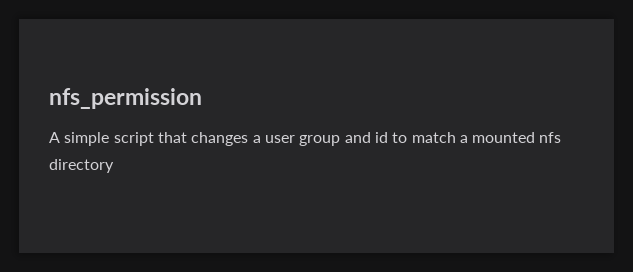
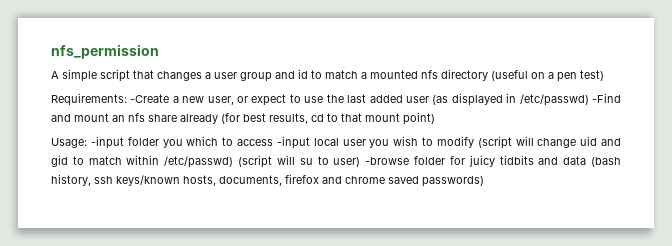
- A simple script that changes a user group and id to match a mounted nfs directory
+ A simple script that changes a user group and id to match a mounted nfs directory (useful on a pen test)
+ Requirements: -Create a new user, or expect to use the last added user (as displayed in /etc/passwd) -Find and mount an nfs share already (for best results, cd to that mount point)
+ Usage: -input folder you which to access -input local user you wish to modify (script will change uid and gid to match within /etc/passwd) (script will su to user) -browse folder for juicy tidbits and data (bash history, ssh keys/known hosts, documents, firefox and chrome saved passwords)

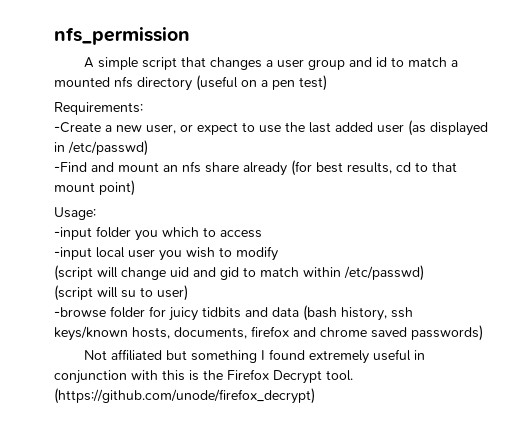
- Requirements: -Create a new user, or expect to use the last added user (as displayed in /etc/passwd) -Find and mount an nfs share already (for best results, cd to that mount point)
+ Requirements:
+ -Create a new user, or expect to use the last added user (as displayed in /etc/passwd)
+ -Find and mount an nfs share already (for best results, cd to that mount point)
- Usage: -input folder you which to access -input local user you wish to modify (script will change uid and gid to match within /etc/passwd) (script will su to user) -browse folder for juicy tidbits and data (bash history, ssh keys/known hosts, documents, firefox and chrome saved passwords)
+ Usage:
+ -input folder you which to access
+ -input local user you wish to modify
+ (script will change uid and gid to match within /etc/passwd)
+ (script will su to user)
+ -browse folder for juicy tidbits and data (bash history, ssh keys/known hosts, documents, firefox and chrome saved passwords)
+ Not affiliated but something I found extremely useful in conjunction with this is the Firefox Decrypt tool. (https://github.com/unode/firefox_decrypt)

